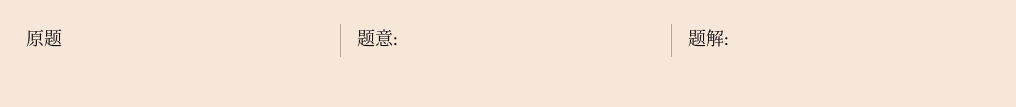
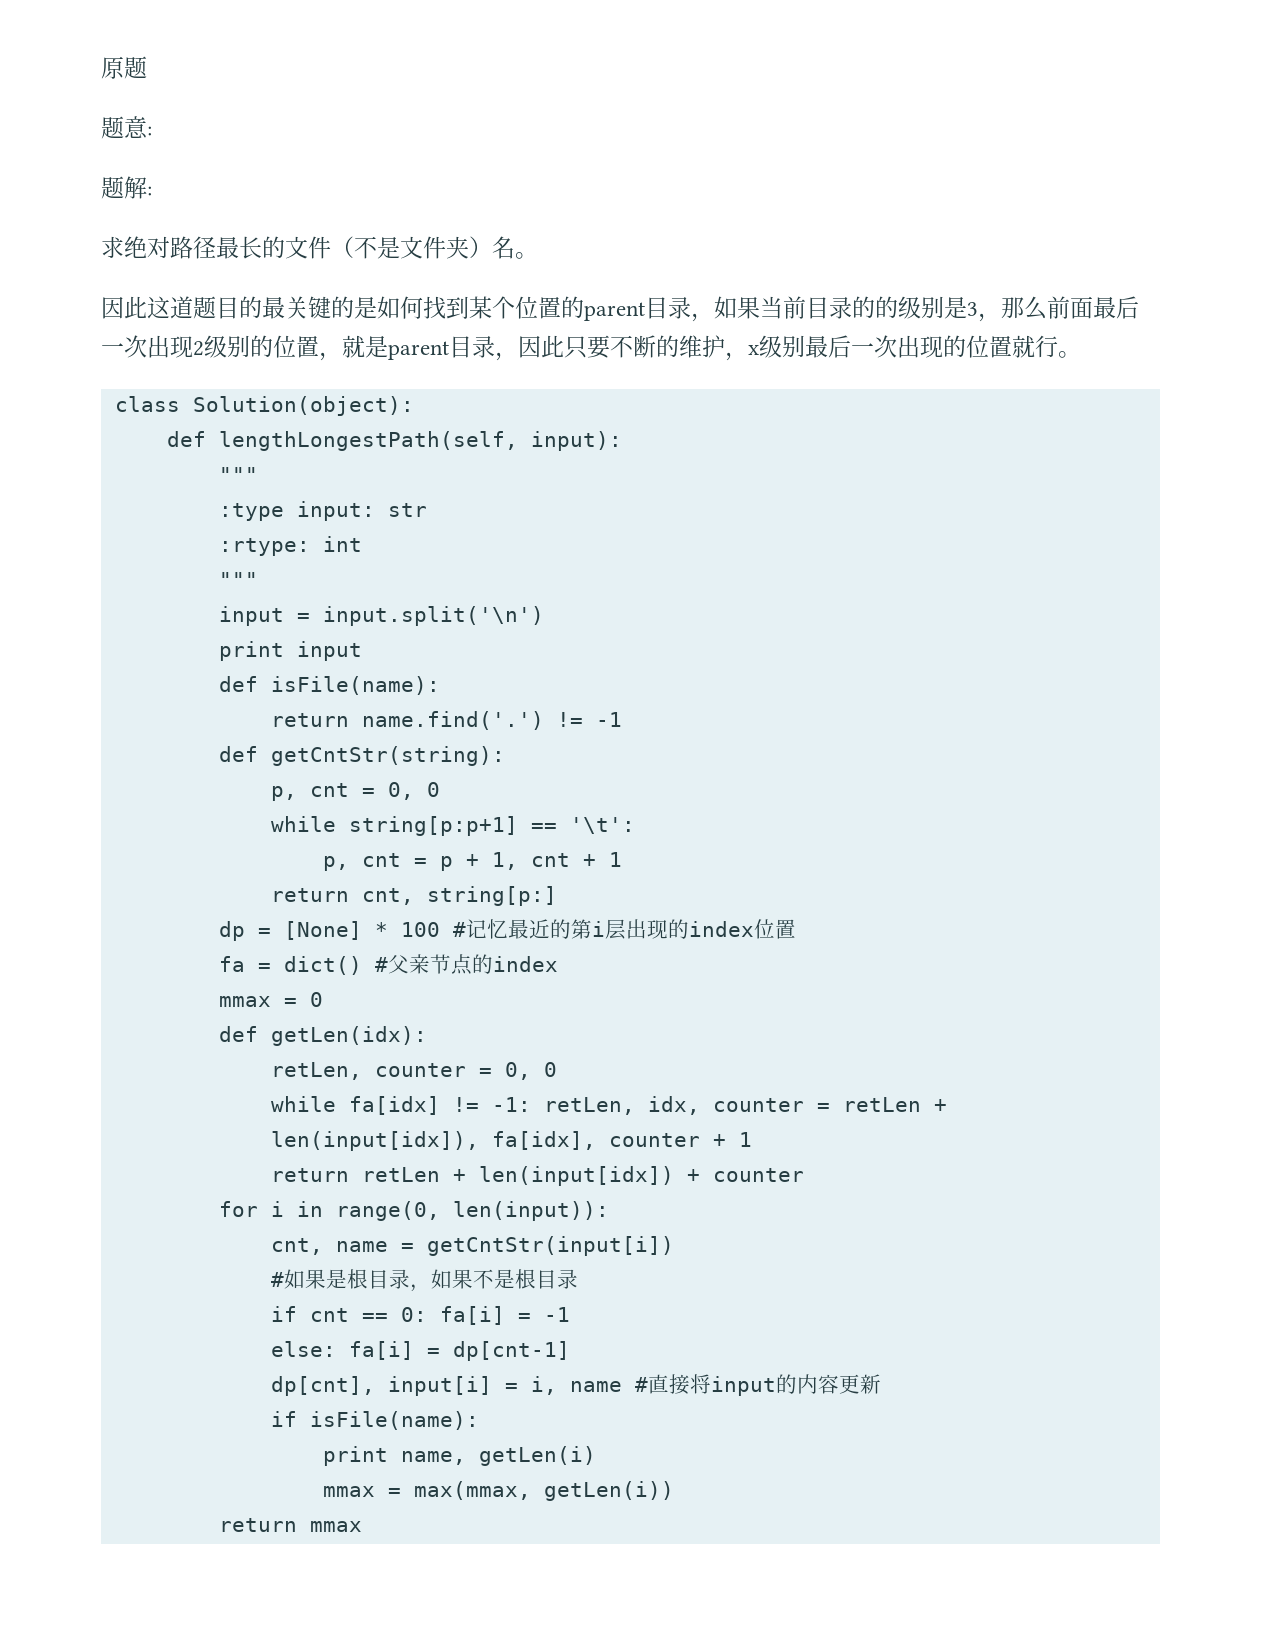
+ 求绝对路径最长的文件（不是文件夹）名。
+ 因此这道题目的最关键的是如何找到某个位置的parent目录，如果当前目录的的级别是3，那么前面最后一次出现2级别的位置，就是parent目录，因此只要不断的维护，x级别最后一次出现的位置就行。
+ class Solution(object):
+ def lengthLongestPath(self, input):
+ """
+ :type input: str
+ :rtype: int
+ """
+ input = input.split('\n')
+ print input
+ def isFile(name):
+ return name.find('.') != -1
+ def getCntStr(string):
+ p, cnt = 0, 0
+ while string[p:p+1] == '\t':
+ p, cnt = p + 1, cnt + 1
+ return cnt, string[p:]
+ dp = [None] * 100 #记忆最近的第i层出现的index位置
+ fa = dict() #父亲节点的index
+ mmax = 0
+ def getLen(idx):
+ retLen, counter = 0, 0
+ while fa[idx] != -1: retLen, idx, counter = retLen + len(input[idx]), fa[idx], counter + 1
+ return retLen + len(input[idx]) + counter
+ for i in range(0, len(input)):
+ cnt, name = getCntStr(input[i])
+ #如果是根目录，如果不是根目录
+ if cnt == 0: fa[i] = -1
+ else: fa[i] = dp[cnt-1]
+ dp[cnt], input[i] = i, name #直接将input的内容更新
+ if isFile(name):
+ print name, getLen(i)
+ mmax = max(mmax, getLen(i))
+ return mmax

